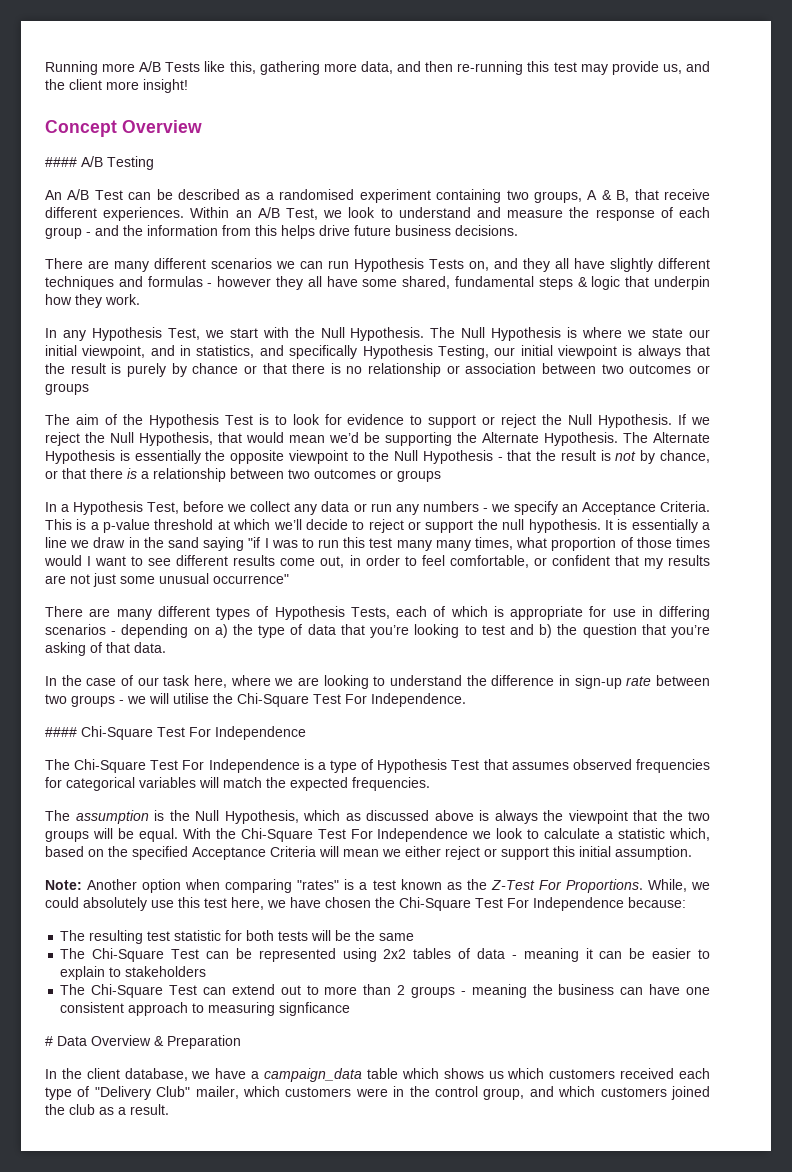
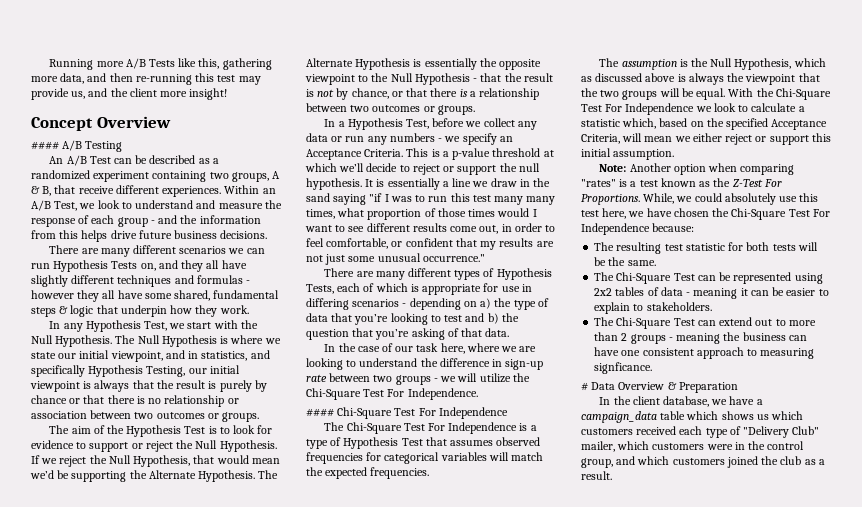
- An A/B Test can be described as a randomised experiment containing two groups, A & B, that receive different experiences.
+ An A/B Test can be described as a randomized experiment containing two groups, A & B, that receive different experiences.
- The Null Hypothesis is where we state our initial viewpoint, and in statistics, and specifically Hypothesis Testing, our initial viewpoint is always that the result is purely by chance or that there is no relationship or association between two outcomes or groups
+ The Null Hypothesis is where we state our initial viewpoint, and in statistics, and specifically Hypothesis Testing, our initial viewpoint is always that the result is purely by chance or that there is no relationship or association between two outcomes or groups.
- The Alternate Hypothesis is essentially the opposite viewpoint to the Null Hypothesis - that the result is not by chance, or that there is a relationship between two outcomes or groups
+ The Alternate Hypothesis is essentially the opposite viewpoint to the Null Hypothesis - that the result is not by chance, or that there is a relationship between two outcomes or groups.
- It is essentially a line we draw in the sand saying "if I was to run this test many many times, what proportion of those times would I want to see different results come out, in order to feel comfortable, or confident that my results are not just some unusual occurrence"
+ It is essentially a line we draw in the sand saying "if I was to run this test many many times, what proportion of those times would I want to see different results come out, in order to feel comfortable, or confident that my results are not just some unusual occurrence."
- In the case of our task here, where we are looking to understand the difference in sign-up rate between two groups - we will utilise the Chi-Square Test For Independence.
+ In the case of our task here, where we are looking to understand the difference in sign-up rate between two groups - we will utilize the Chi-Square Test For Independence.
- With the Chi-Square Test For Independence we look to calculate a statistic which, based on the specified Acceptance Criteria will mean we either reject or support this initial assumption.
+ With the Chi-Square Test For Independence we look to calculate a statistic which, based on the specified Acceptance Criteria, will mean we either reject or support this initial assumption.
- The resulting test statistic for both tests will be the same
+ The resulting test statistic for both tests will be the same.
- The Chi-Square Test can be represented using 2x2 tables of data - meaning it can be easier to explain to stakeholders
+ The Chi-Square Test can be represented using 2x2 tables of data - meaning it can be easier to explain to stakeholders.
- The Chi-Square Test can extend out to more than 2 groups - meaning the business can have one consistent approach to measuring signficance
+ The Chi-Square Test can extend out to more than 2 groups - meaning the business can have one consistent approach to measuring signficance.

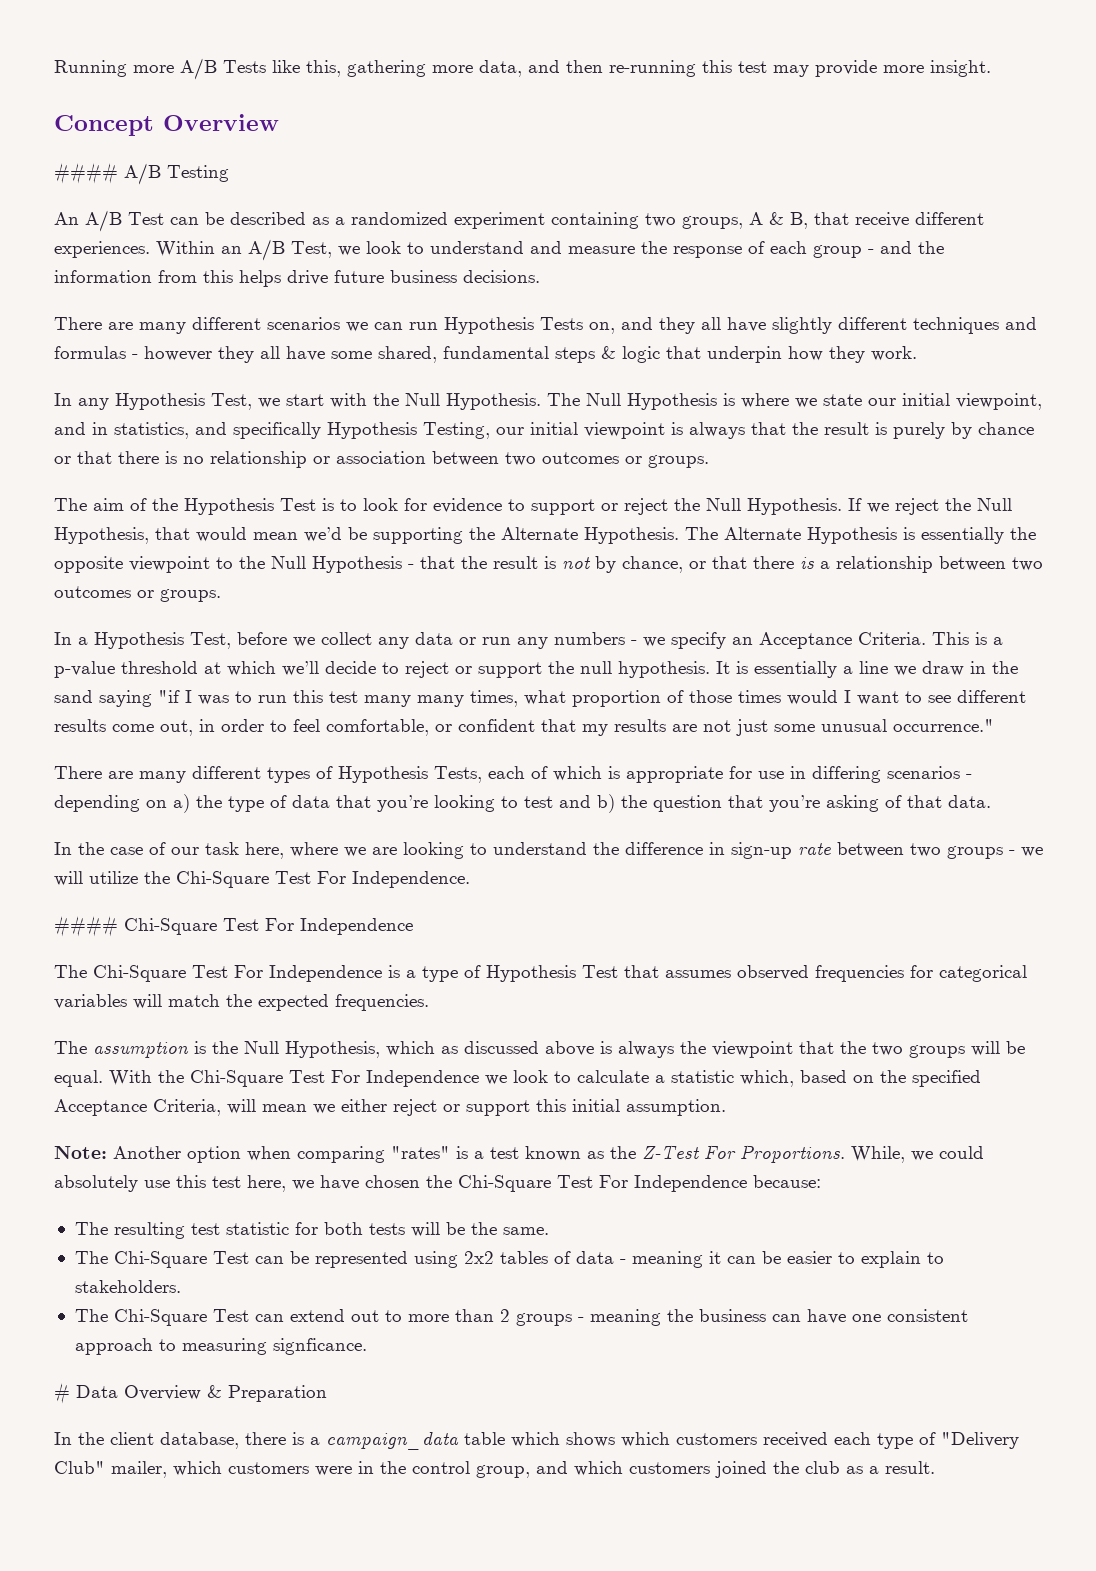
- Running more A/B Tests like this, gathering more data, and then re-running this test may provide us, and the client more insight!
+ Running more A/B Tests like this, gathering more data, and then re-running this test may provide more insight.
- In the client database, we have a campaign_data table which shows us which customers received each type of "Delivery Club" mailer, which customers were in the control group, and which customers joined the club as a result.
+ In the client database, there is a campaign_data table which shows which customers received each type of "Delivery Club" mailer, which customers were in the control group, and which customers joined the club as a result.

